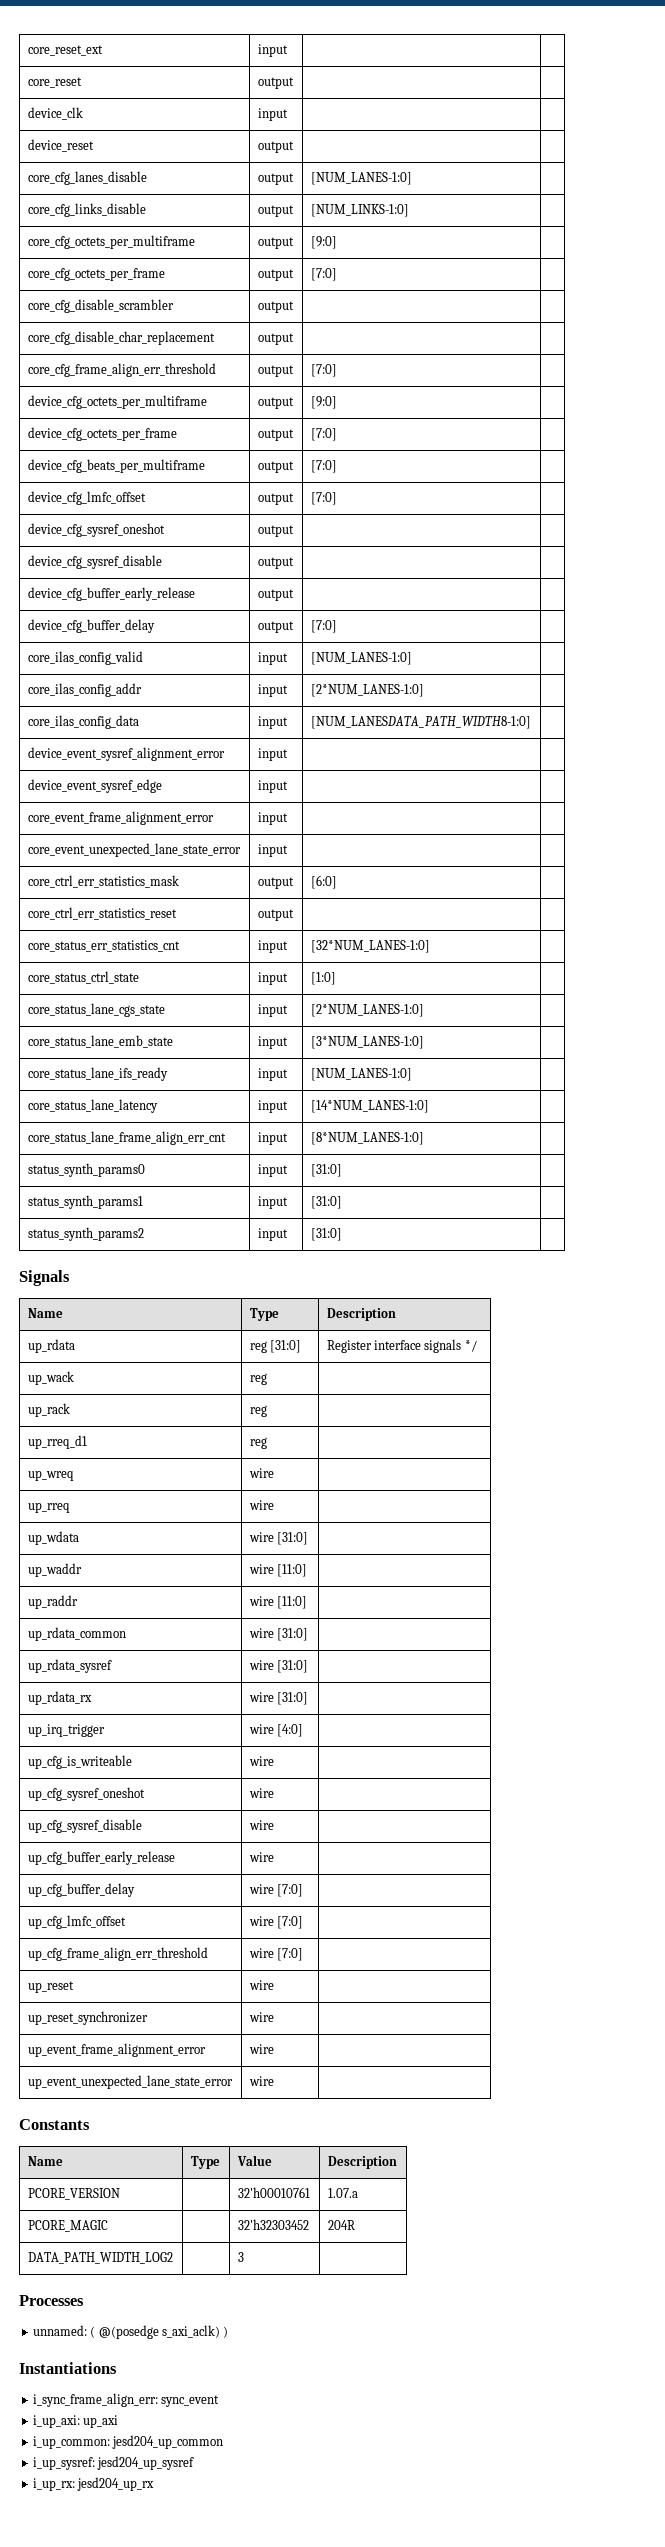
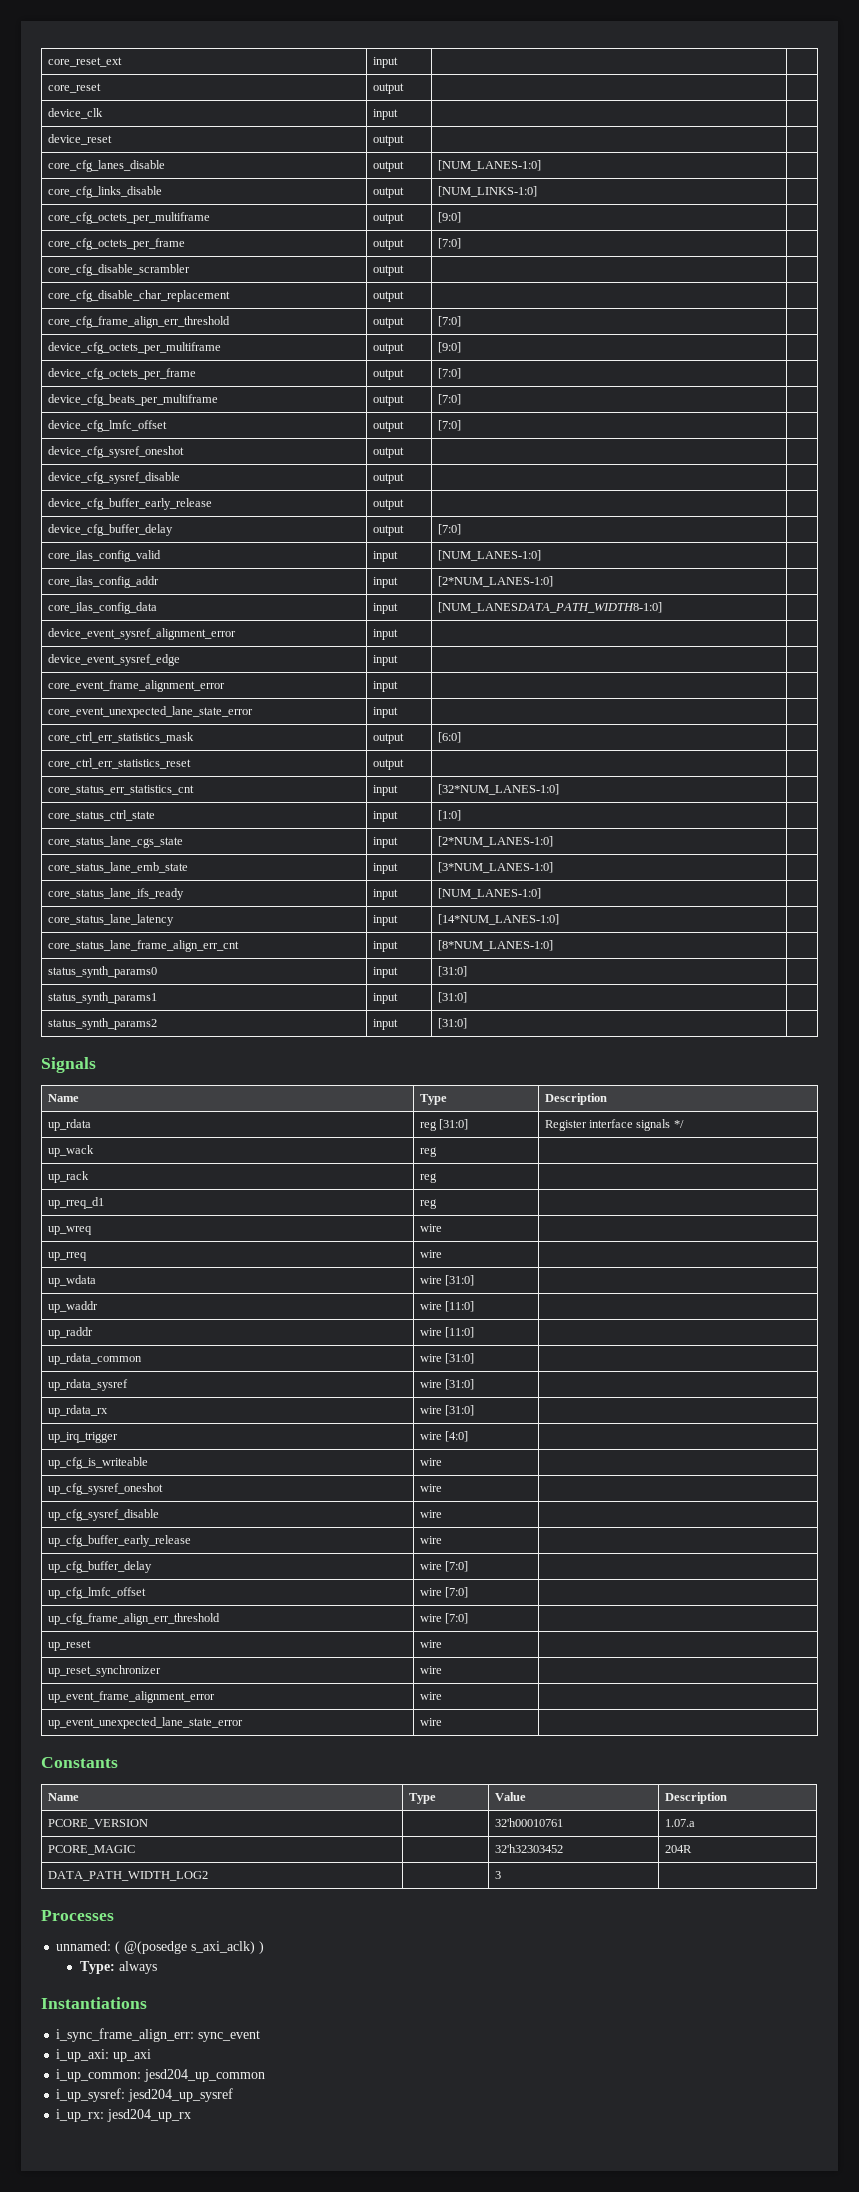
+ Type: always

